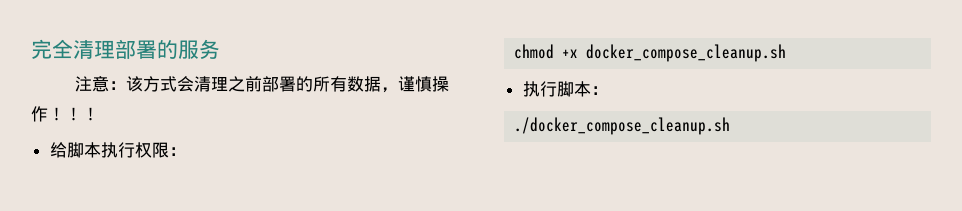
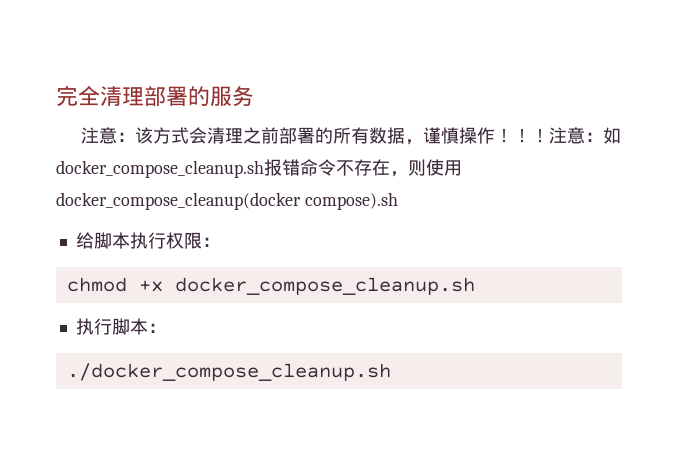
+ 注意：如docker_compose_cleanup.sh报错命令不存在，则使用docker_compose_cleanup(docker compose).sh

